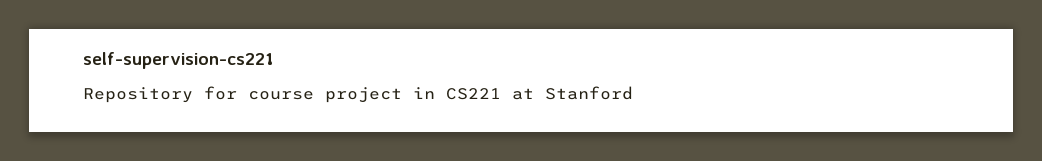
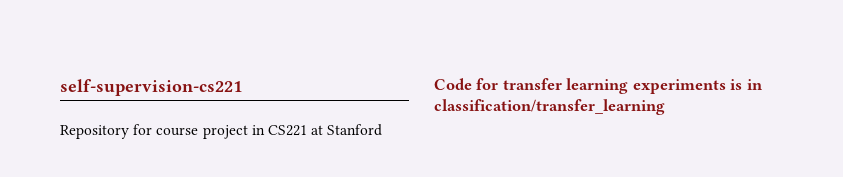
+ Code for transfer learning experiments is in classification/transfer_learning

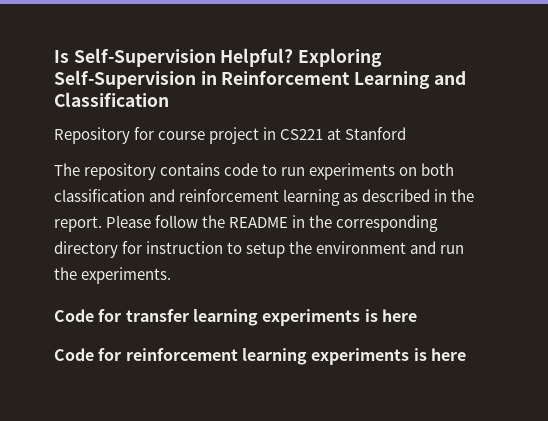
- self-supervision-cs221
+ Is Self-Supervision Helpful? Exploring Self-Supervision in Reinforcement Learning and Classification
+ The repository contains code to run experiments on both classification and reinforcement learning as described in the report. Please follow the README in the corresponding directory for instruction to setup the environment and run the experiments.
- Code for transfer learning experiments is in classification/transfer_learning
+ Code for transfer learning experiments is here
+ Code for reinforcement learning experiments is here

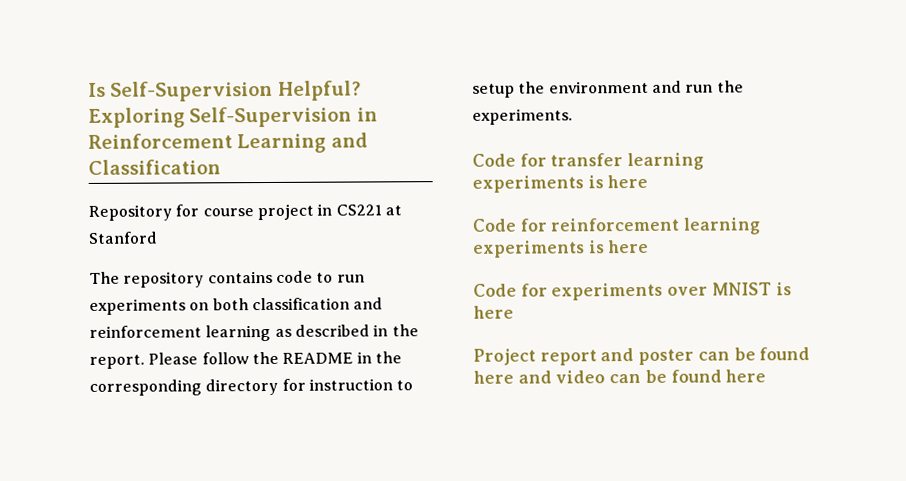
+ Code for experiments over MNIST is here
+ Project report and poster can be found here and video can be found here

